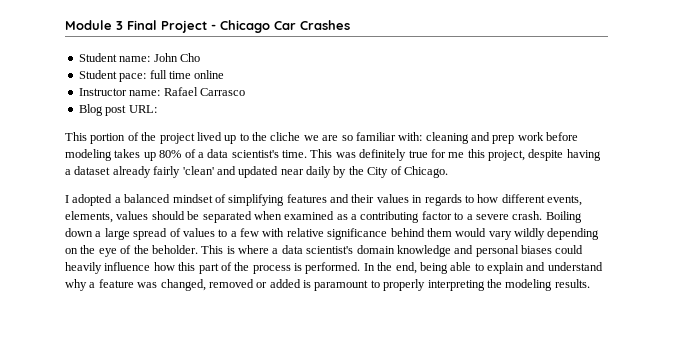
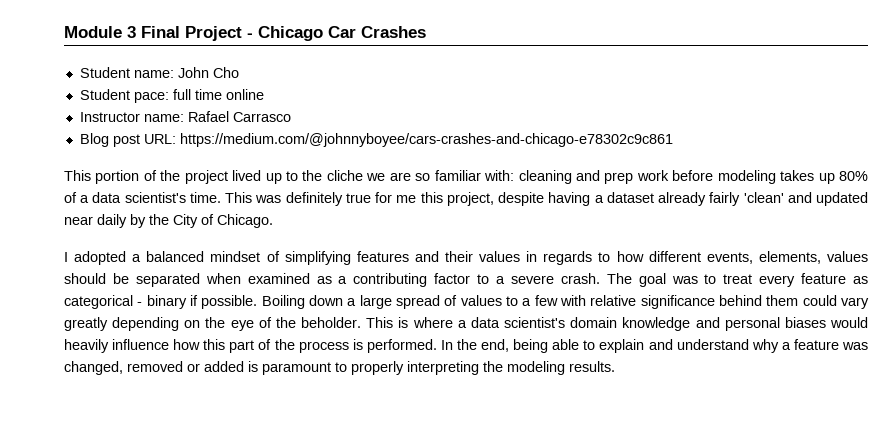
- Blog post URL:
+ Blog post URL: https://medium.com/@johnnyboyee/cars-crashes-and-chicago-e78302c9c861
+ The goal was to treat every feature as categorical - binary if possible.
- Boiling down a large spread of values to a few with relative significance behind them would vary wildly depending on the eye of the beholder.
+ Boiling down a large spread of values to a few with relative significance behind them could vary greatly depending on the eye of the beholder.
- This is where a data scientist's domain knowledge and personal biases could heavily influence how this part of the process is performed.
+ This is where a data scientist's domain knowledge and personal biases would heavily influence how this part of the process is performed.

